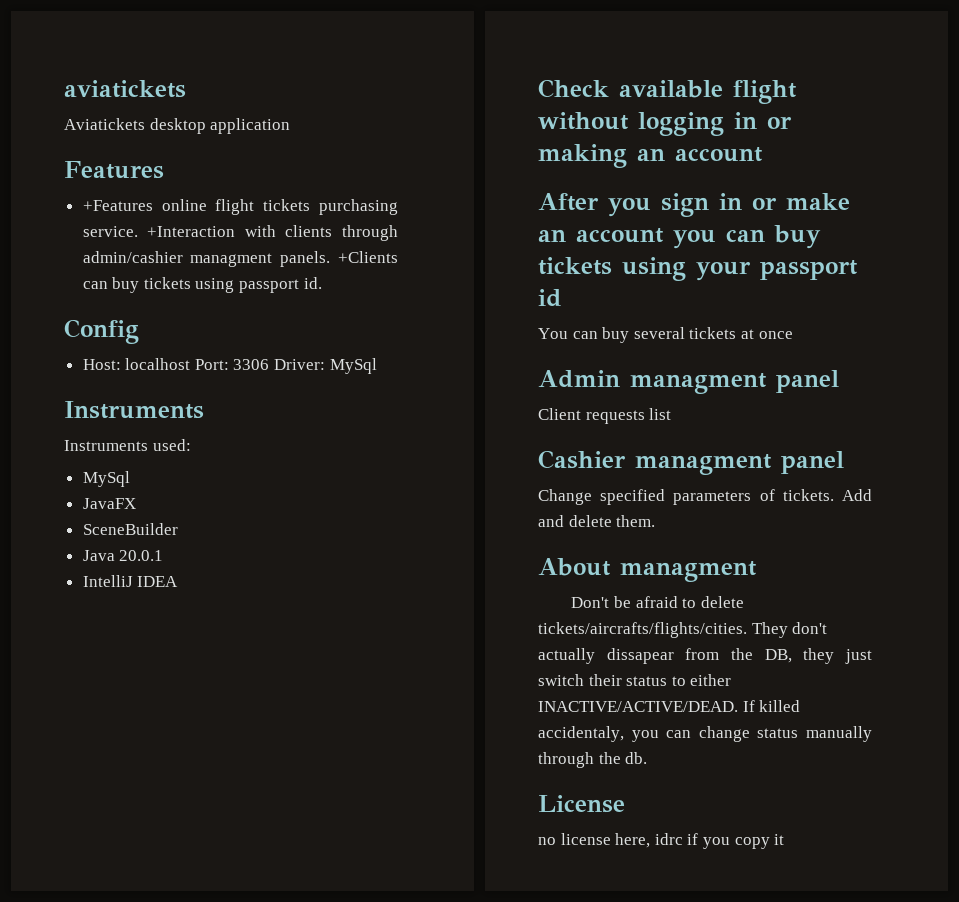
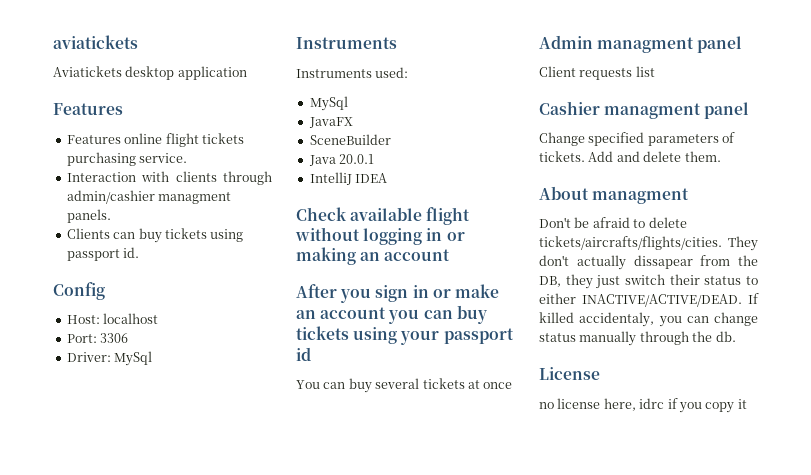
- +Features online flight tickets purchasing service. +Interaction with clients through admin/cashier managment panels. +Clients can buy tickets using passport id.
+ Features online flight tickets purchasing service.
+ Interaction with clients through admin/cashier managment panels.
+ Clients can buy tickets using passport id.
- Host: localhost Port: 3306 Driver: MySql
+ Host: localhost
+ Port: 3306
+ Driver: MySql

